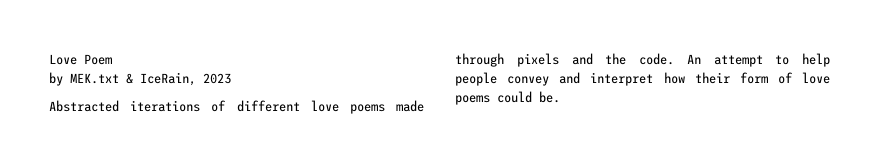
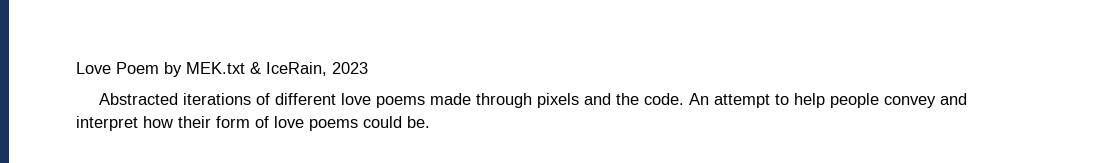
- Love Poem
- by MEK.txt & IceRain, 2023
+ Love Poem by MEK.txt & IceRain, 2023

